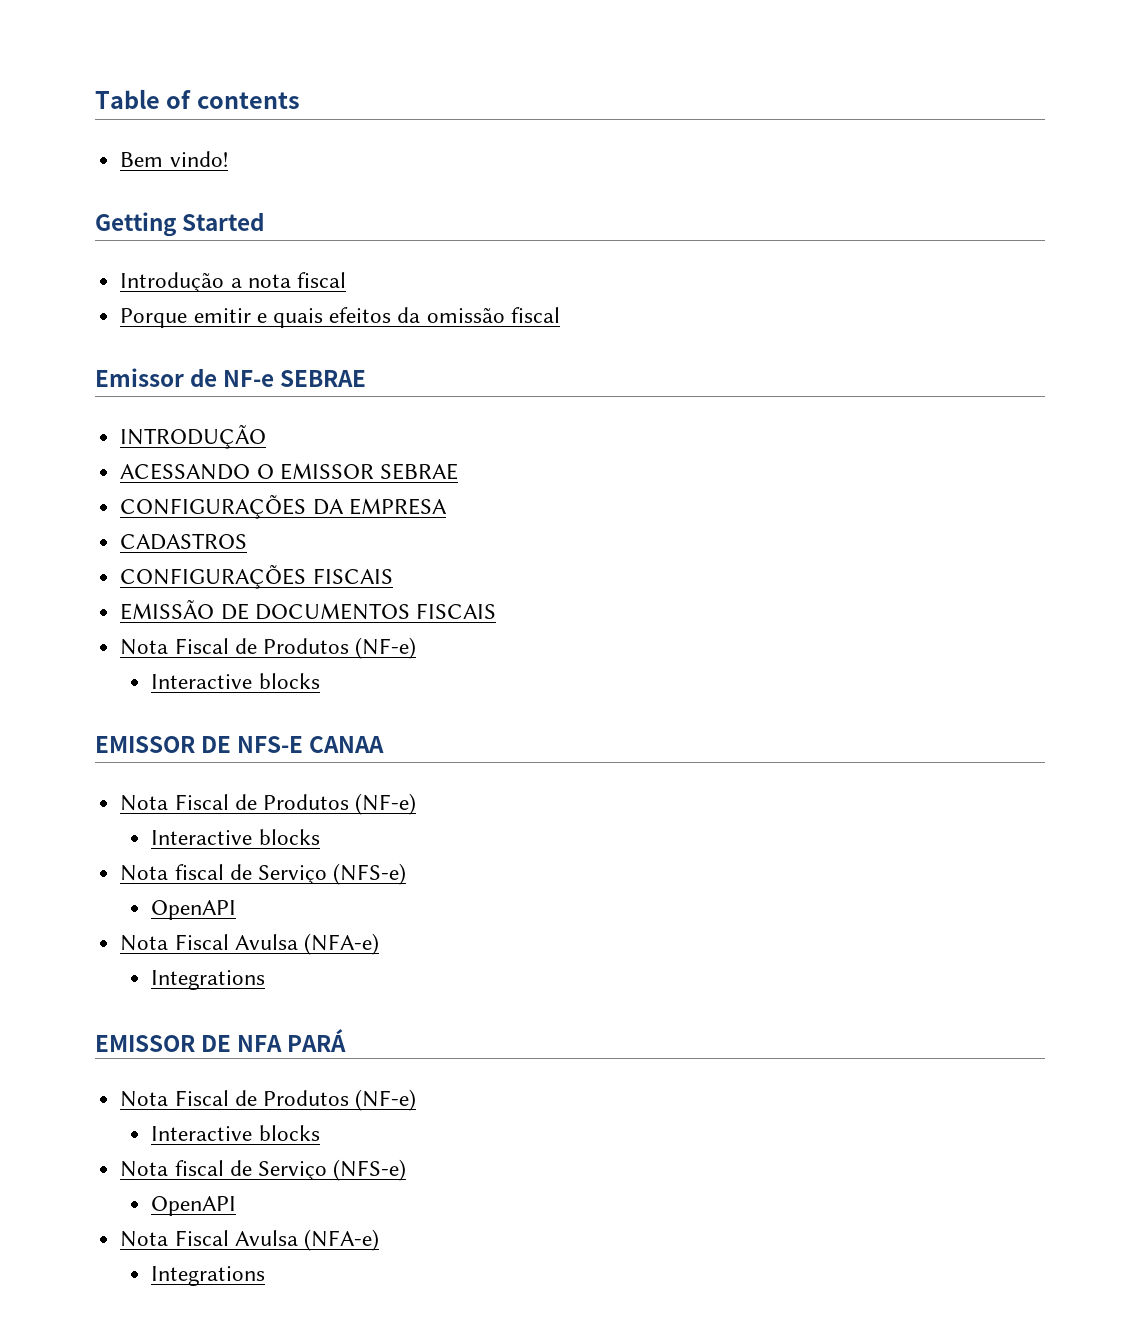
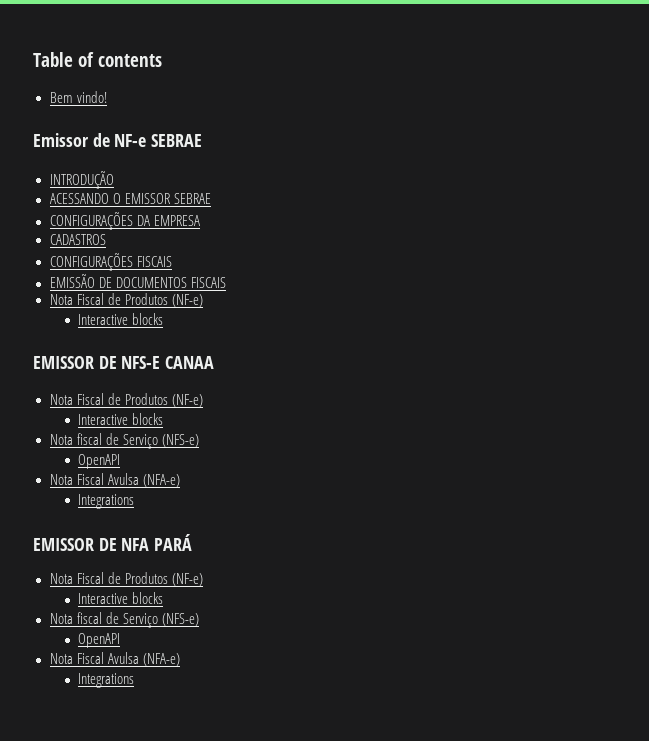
- Getting Started
- Introdução a nota fiscal
- Porque emitir e quais efeitos da omissão fiscal

